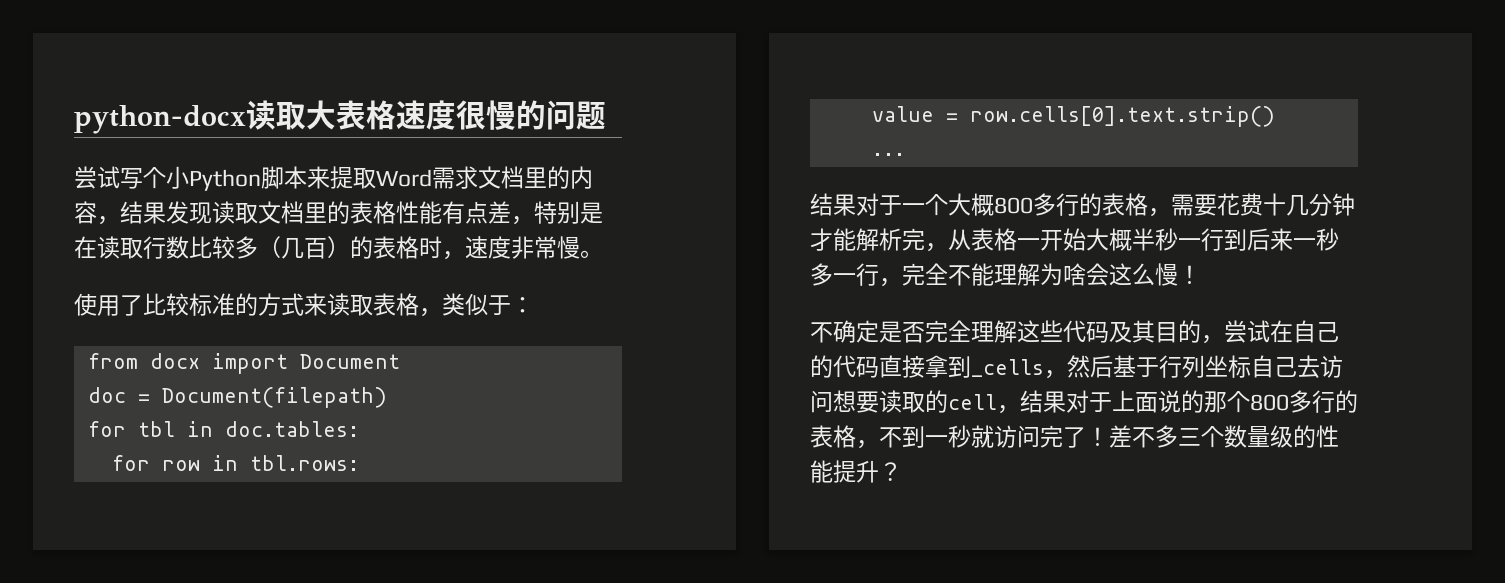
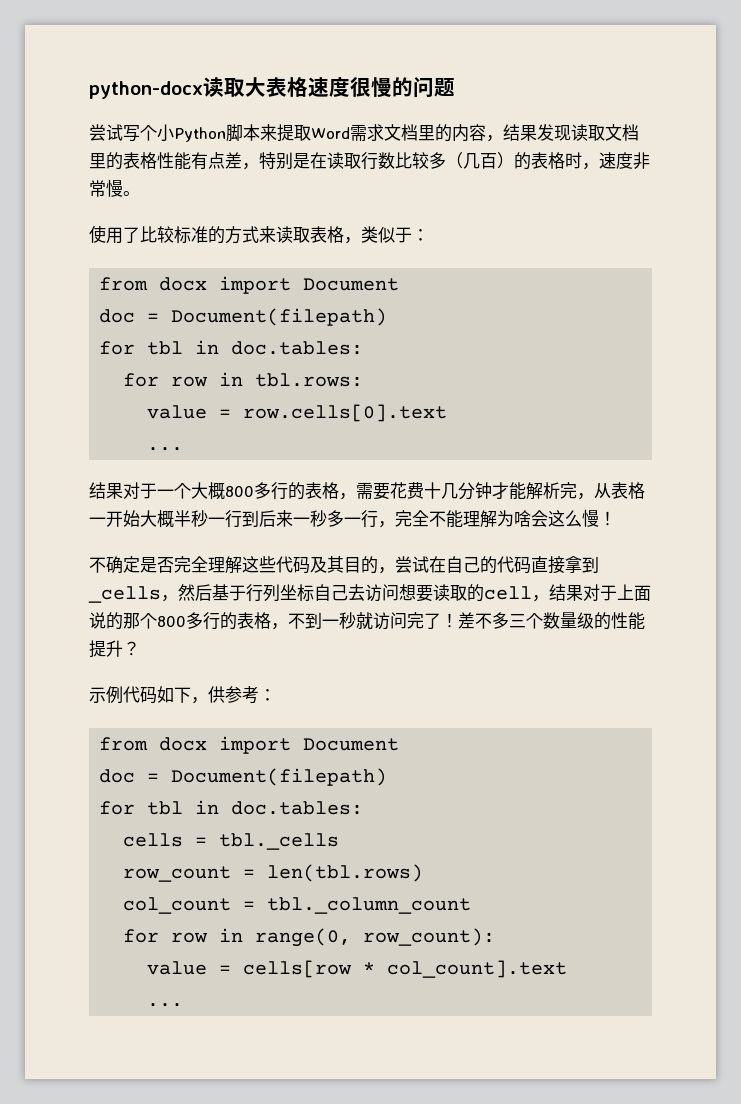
- value = row.cells[0].text.strip()
+ value = row.cells[0].text
+ 示例代码如下，供参考：
+ from docx import Document
+ doc = Document(filepath)
+ for tbl in doc.tables:
+ cells = tbl._cells
+ row_count = len(tbl.rows)
+ col_count = tbl._column_count
+ for row in range(0, row_count):
+ value = cells[row * col_count].text
+ ...

